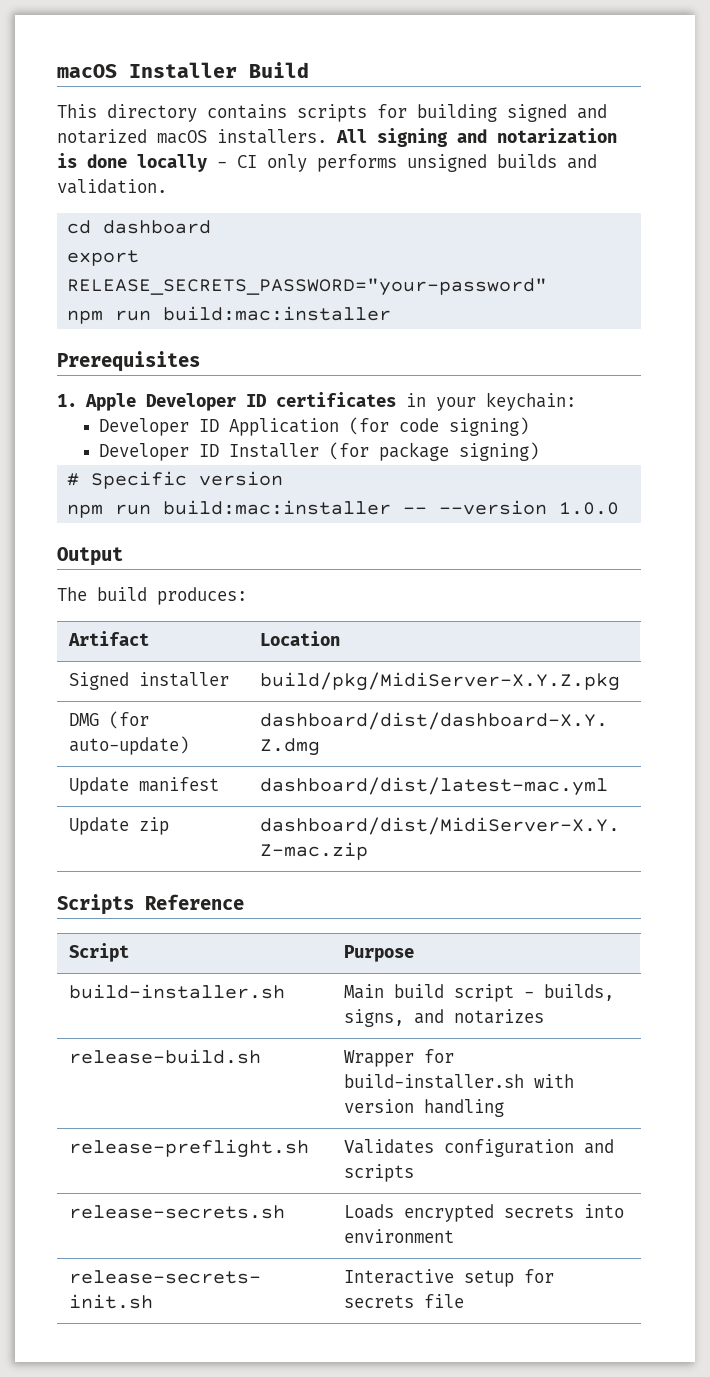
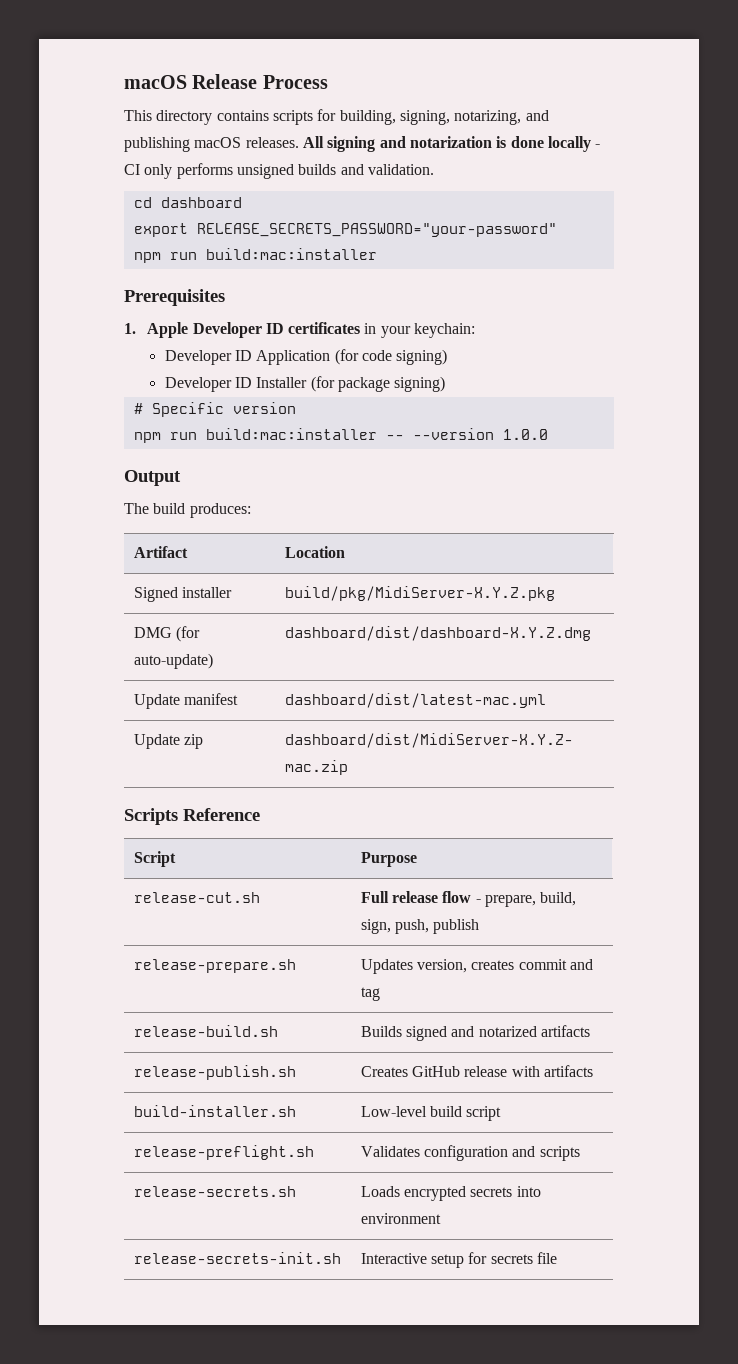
- macOS Installer Build
+ macOS Release Process
- This directory contains scripts for building signed and notarized macOS installers.
+ This directory contains scripts for building, signing, notarizing, and publishing macOS releases.
- build-installer.sh | Main build script - builds, signs, and notarizes
- release-build.sh | Wrapper for build-installer.sh with version handling
+ release-cut.sh | Full release flow - prepare, build, sign, push, publish
+ release-prepare.sh | Updates version, creates commit and tag
+ release-build.sh | Builds signed and notarized artifacts
+ release-publish.sh | Creates GitHub release with artifacts
+ build-installer.sh | Low-level build script

